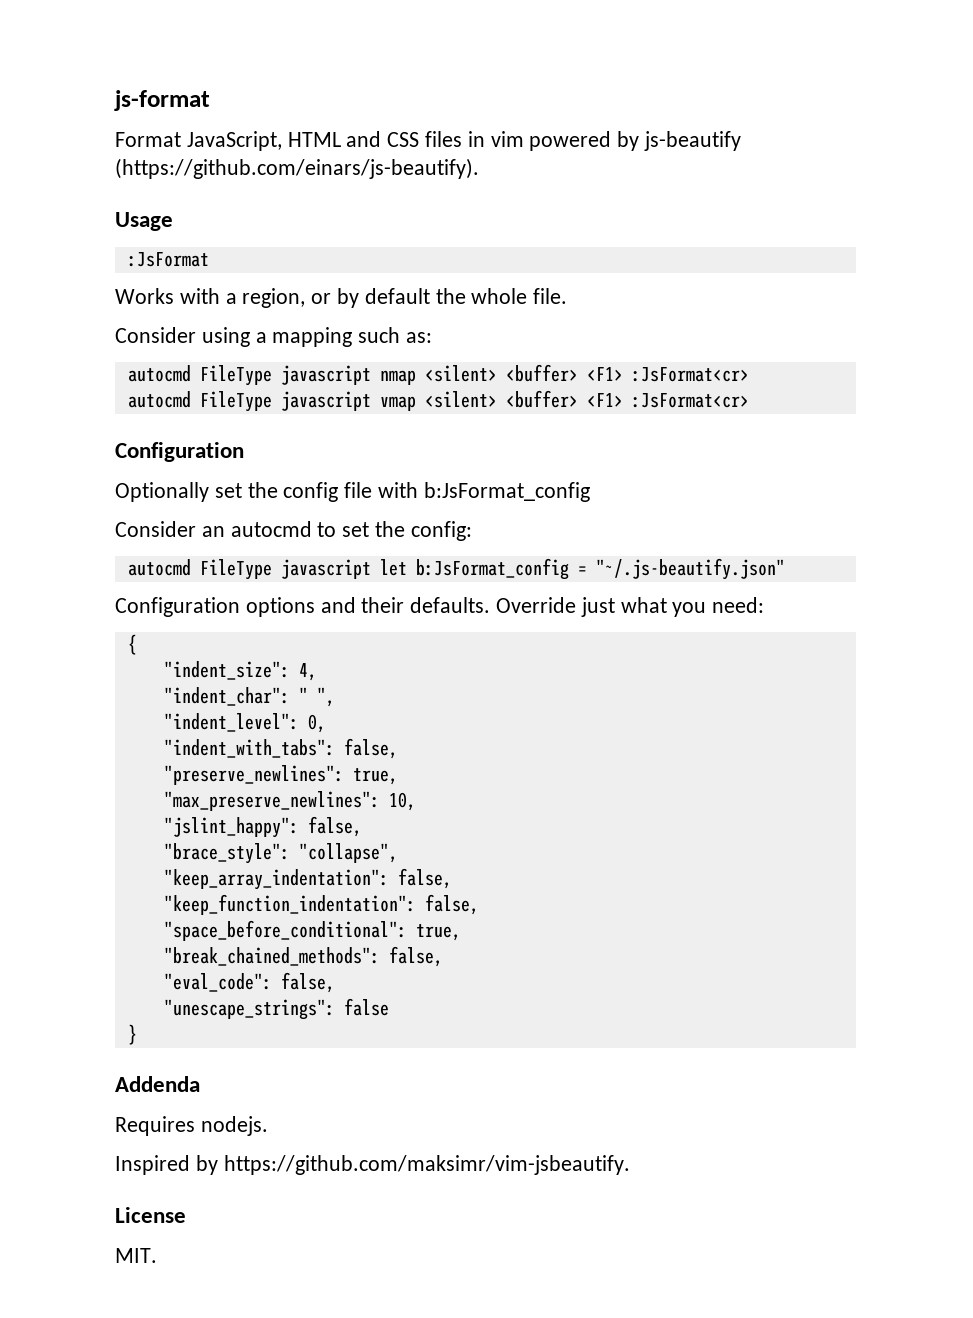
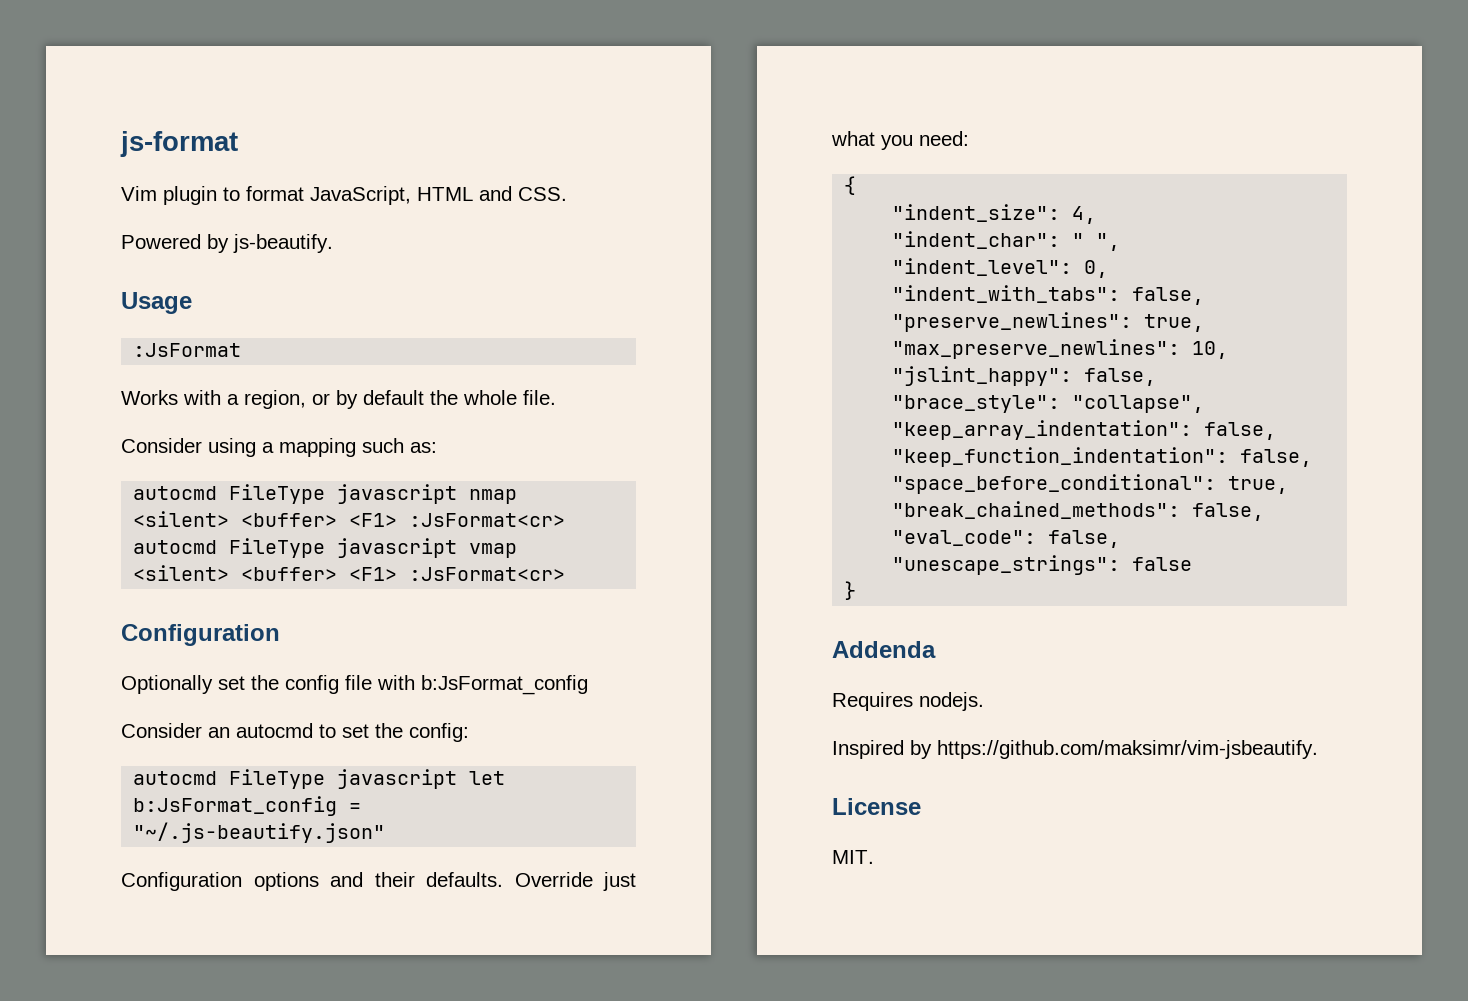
- Format JavaScript, HTML and CSS files in vim powered by js-beautify (https://github.com/einars/js-beautify).
+ Vim plugin to format JavaScript, HTML and CSS.
+ Powered by js-beautify.

